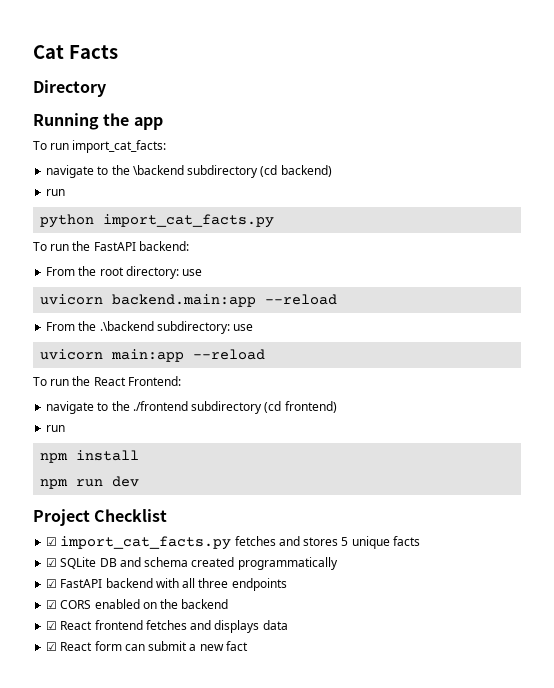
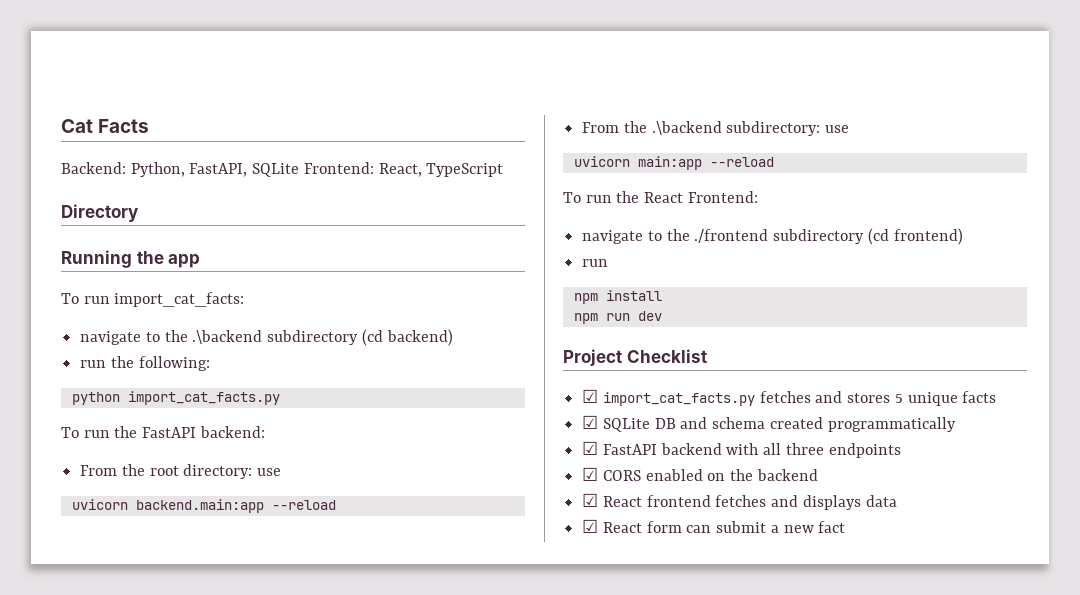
+ Backend: Python, FastAPI, SQLite Frontend: React, TypeScript
- navigate to the \backend subdirectory (cd backend)
- run
+ navigate to the .\backend subdirectory (cd backend)
+ run the following:

